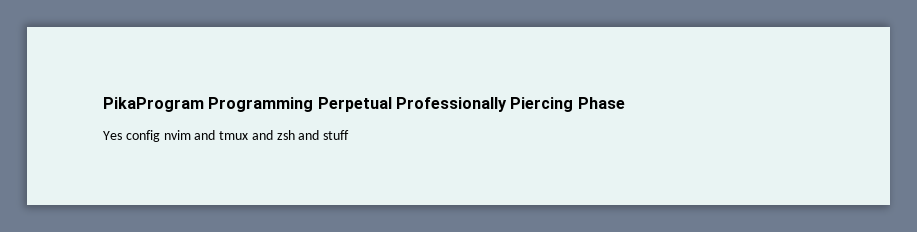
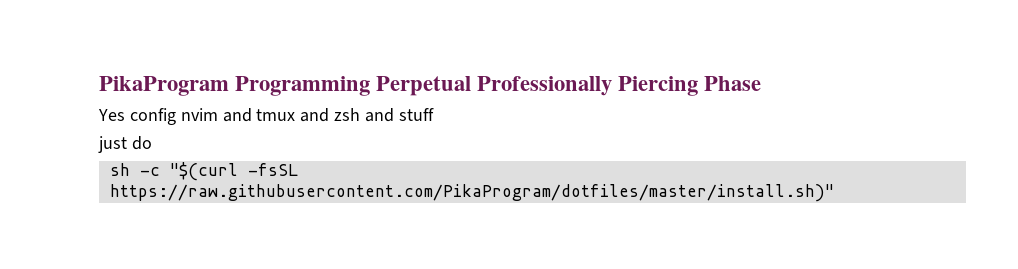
+ just do
+ sh -c "$(curl -fsSL https://raw.githubusercontent.com/PikaProgram/dotfiles/master/install.sh)"

